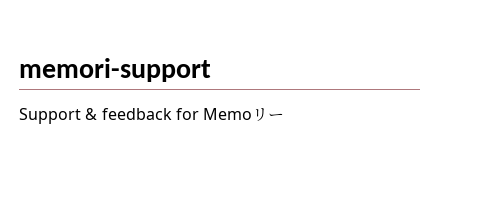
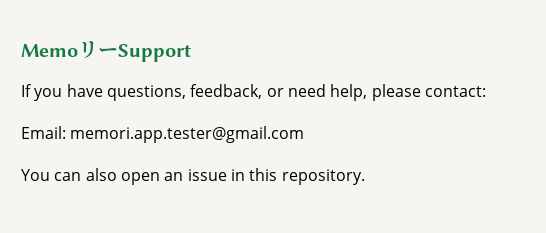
- memori-support
- Support & feedback for Memoリー
+ MemoリーSupport
+ If you have questions, feedback, or need help, please contact:
+ Email: memori.app.tester@gmail.com
+ You can also open an issue in this repository.

